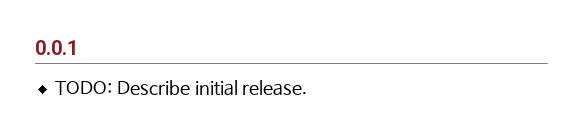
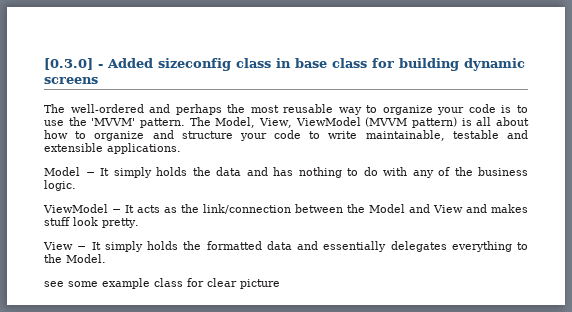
- 0.0.1
- TODO: Describe initial release.
+ [0.3.0] - Added sizeconfig class in base class for building dynamic screens
+ The well-ordered and perhaps the most reusable way to organize your code is to use the 'MVVM' pattern. The Model, View, ViewModel (MVVM pattern) is all about how to organize and structure your code to write maintainable, testable and extensible applications.
+ Model − It simply holds the data and has nothing to do with any of the business logic.
+ ViewModel − It acts as the link/connection between the Model and View and makes stuff look pretty.
+ View − It simply holds the formatted data and essentially delegates everything to the Model.
+ see some example class for clear picture

